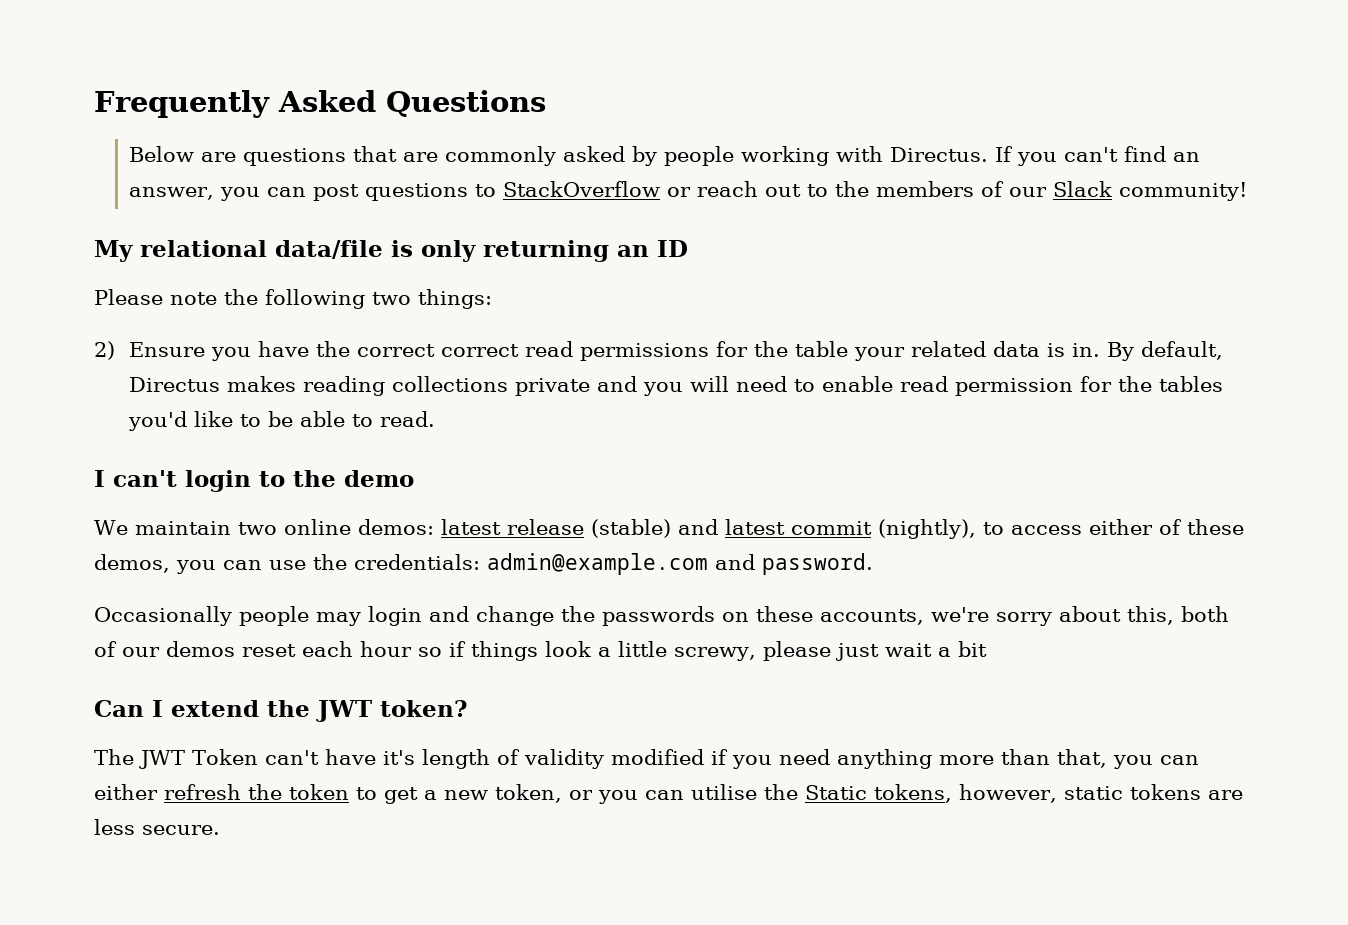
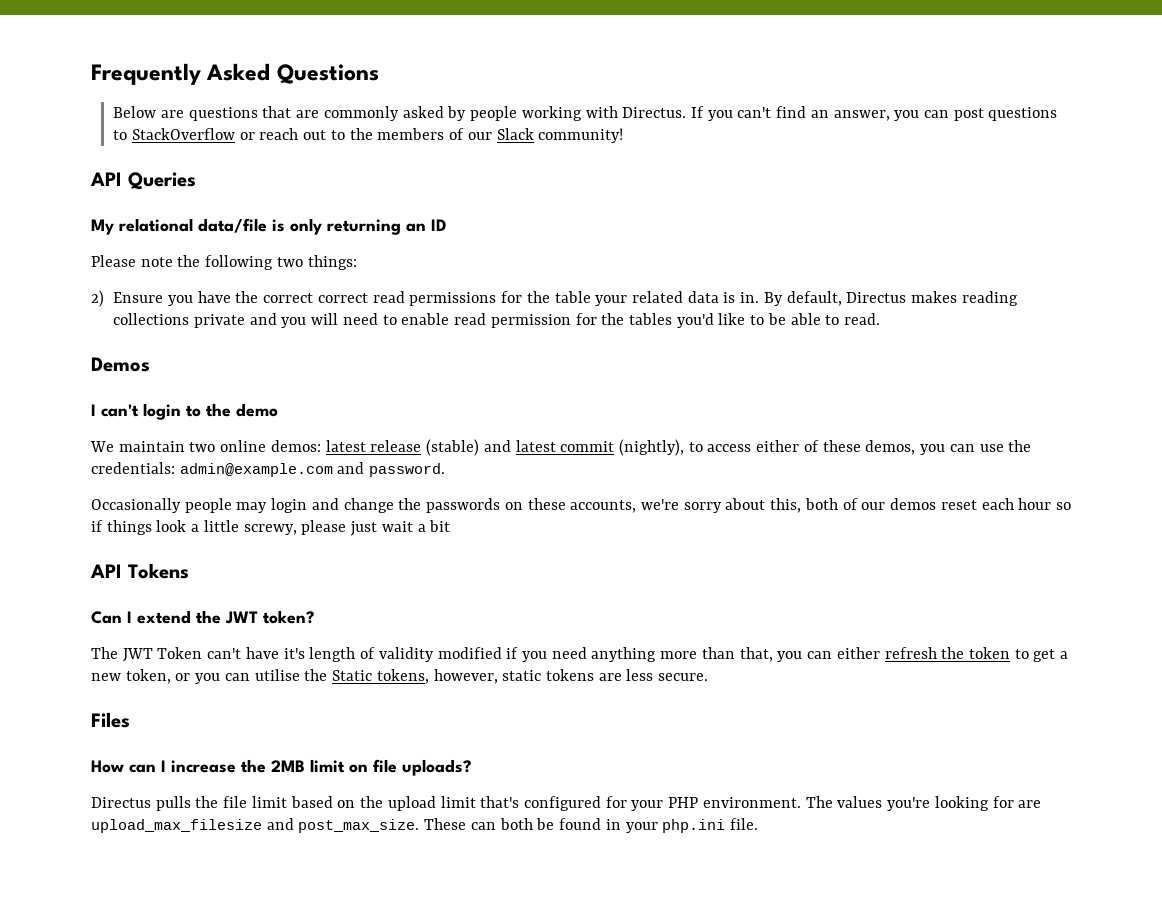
+ API Queries
+ Demos
+ API Tokens
+ Files
+ How can I increase the 2MB limit on file uploads?
+ Directus pulls the file limit based on the upload limit that's configured for your PHP environment. The values you're looking for are upload_max_filesize and post_max_size. These can both be found in your php.ini file.

